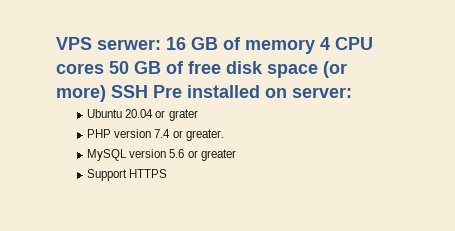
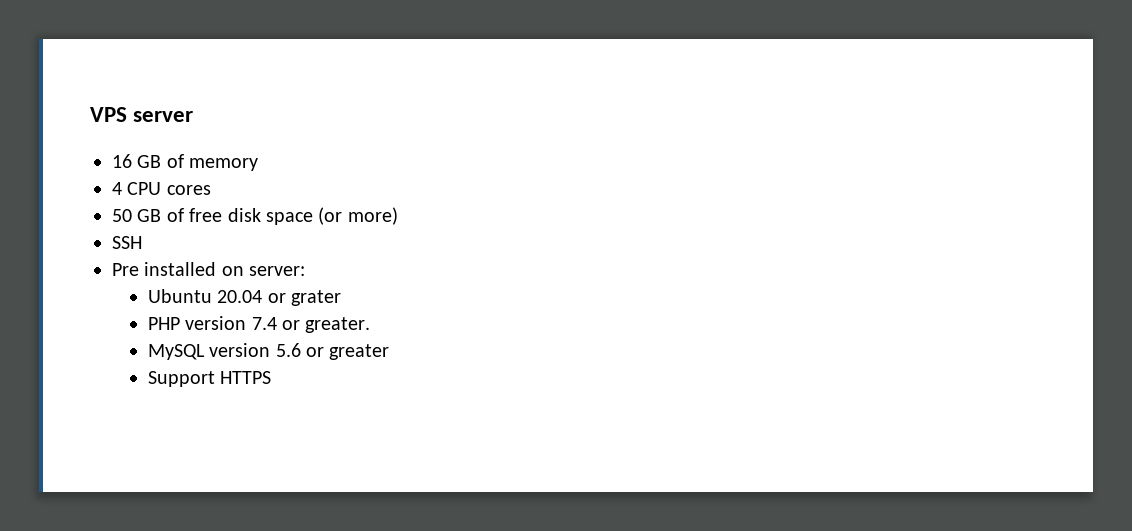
- VPS serwer: 16 GB of memory 4 CPU cores 50 GB of free disk space (or more) SSH Pre installed on server:
+ VPS server
+ 16 GB of memory
+ 4 CPU cores
+ 50 GB of free disk space (or more)
+ SSH
+ Pre installed on server:

